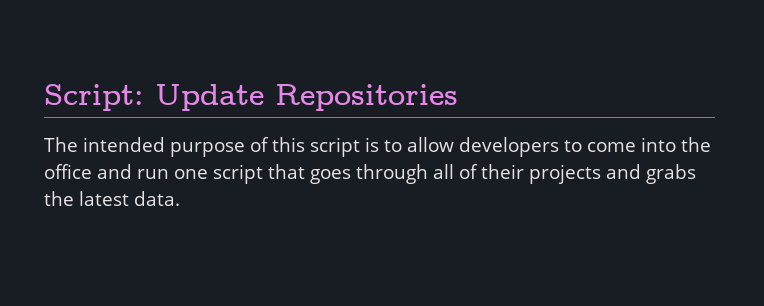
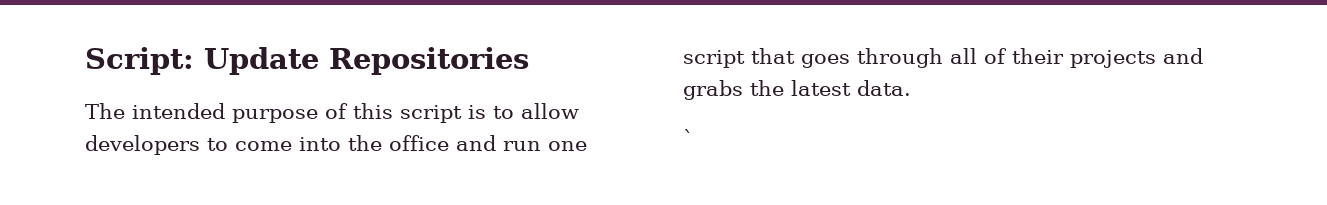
+ `

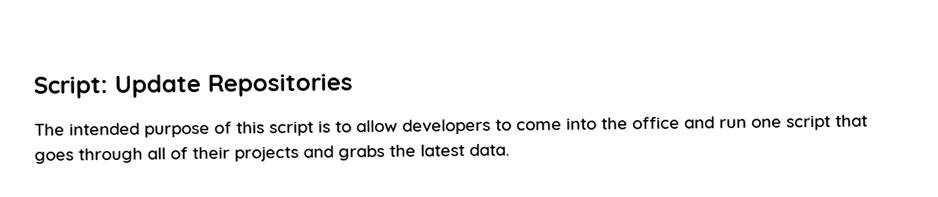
- `

